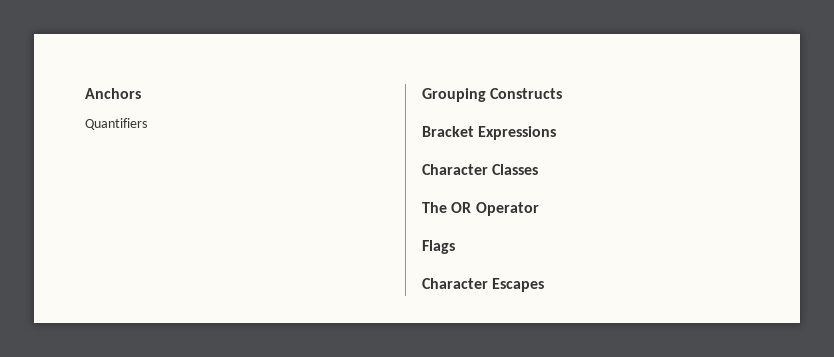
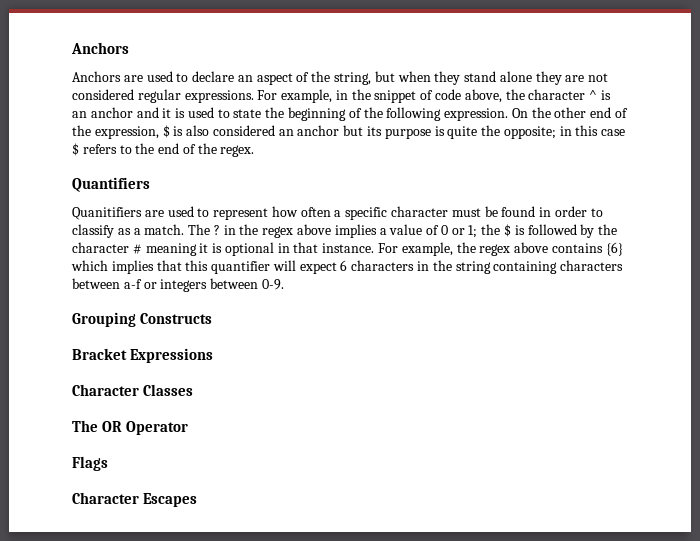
+ Anchors are used to declare an aspect of the string, but when they stand alone they are not considered regular expressions. For example, in the snippet of code above, the character ^ is an anchor and it is used to state the beginning of the following expression. On the other end of the expression, $ is also considered an anchor but its purpose is quite the opposite; in this case $ refers to the end of the regex.
  Quantifiers
+ Quanitifiers are used to represent how often a specific character must be found in order to classify as a match. The ? in the regex above implies a value of 0 or 1; the $ is followed by the character # meaning it is optional in that instance. For example, the regex above contains {6} which implies that this quantifier will expect 6 characters in the string containing characters between a-f or integers between 0-9.

